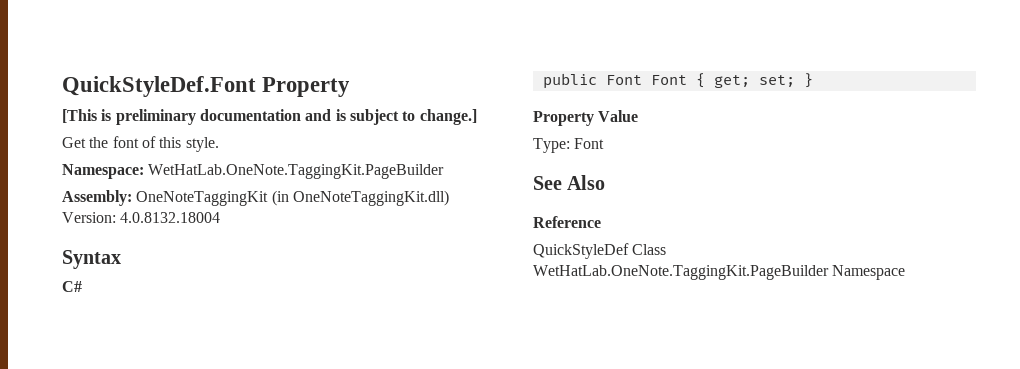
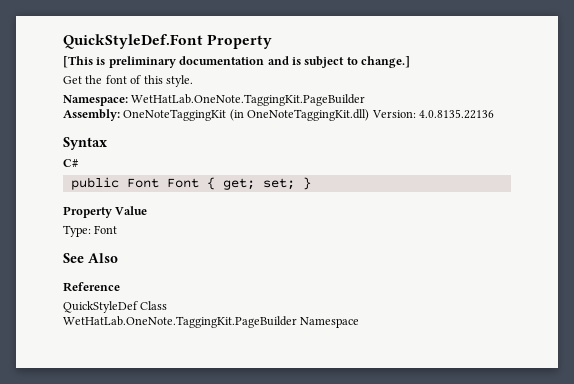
- Assembly: OneNoteTaggingKit (in OneNoteTaggingKit.dll) Version: 4.0.8132.18004
+ Assembly: OneNoteTaggingKit (in OneNoteTaggingKit.dll) Version: 4.0.8135.22136

